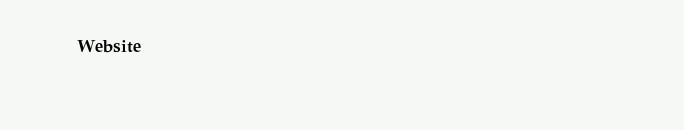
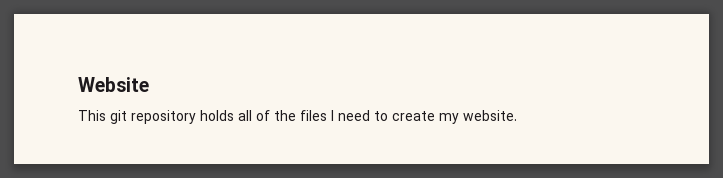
+ This git repository holds all of the files I need to create my website.

